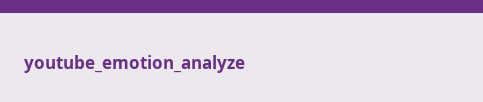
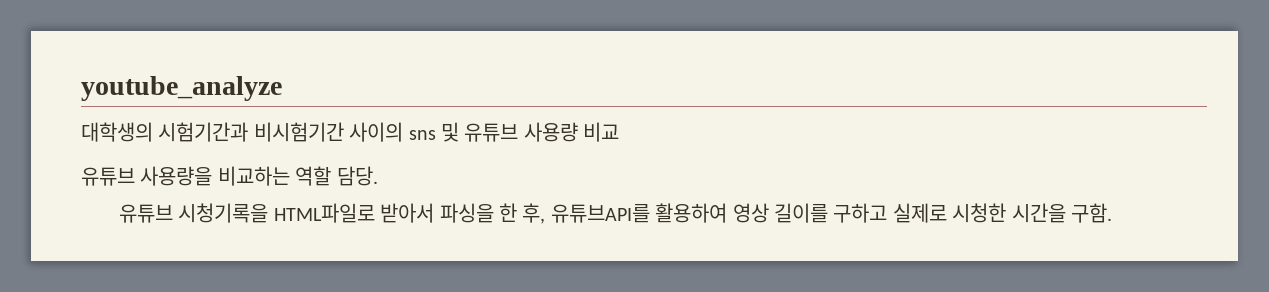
- youtube_emotion_analyze
+ youtube_analyze
+ 대학생의 시험기간과 비시험기간 사이의 sns 및 유튜브 사용량 비교
+ 유튜브 사용량을 비교하는 역할 담당.
+ 유튜브 시청기록을 HTML파일로 받아서 파싱을 한 후, 유튜브API를 활용하여 영상 길이를 구하고 실제로 시청한 시간을 구함.

